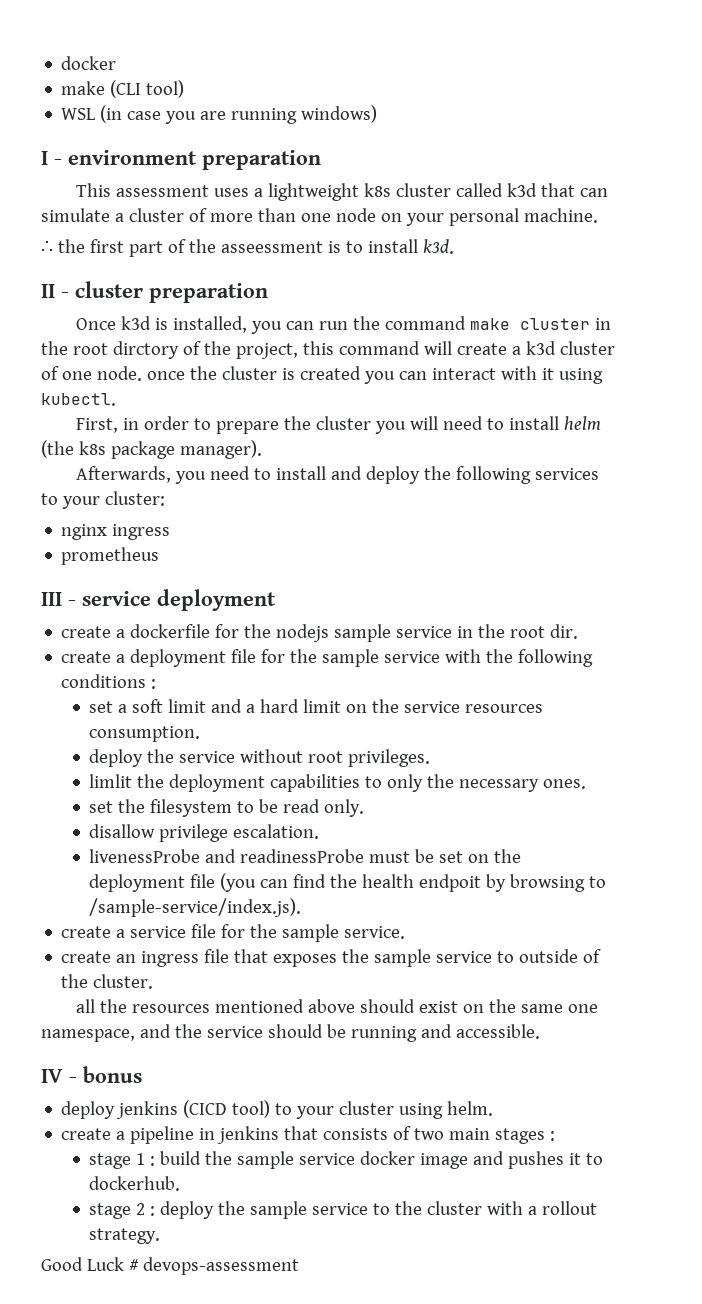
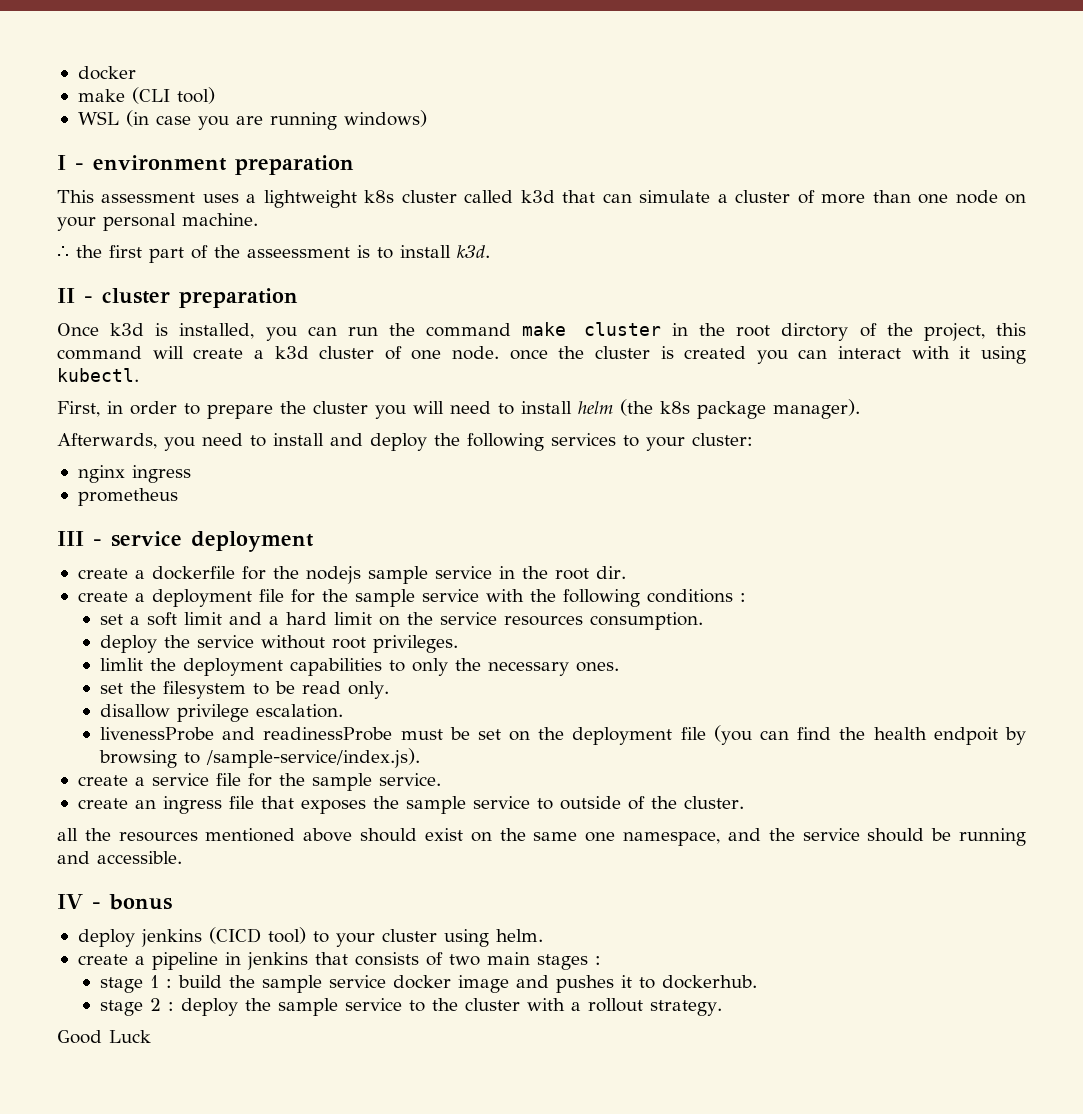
- Good Luck # devops-assessment
+ Good Luck

